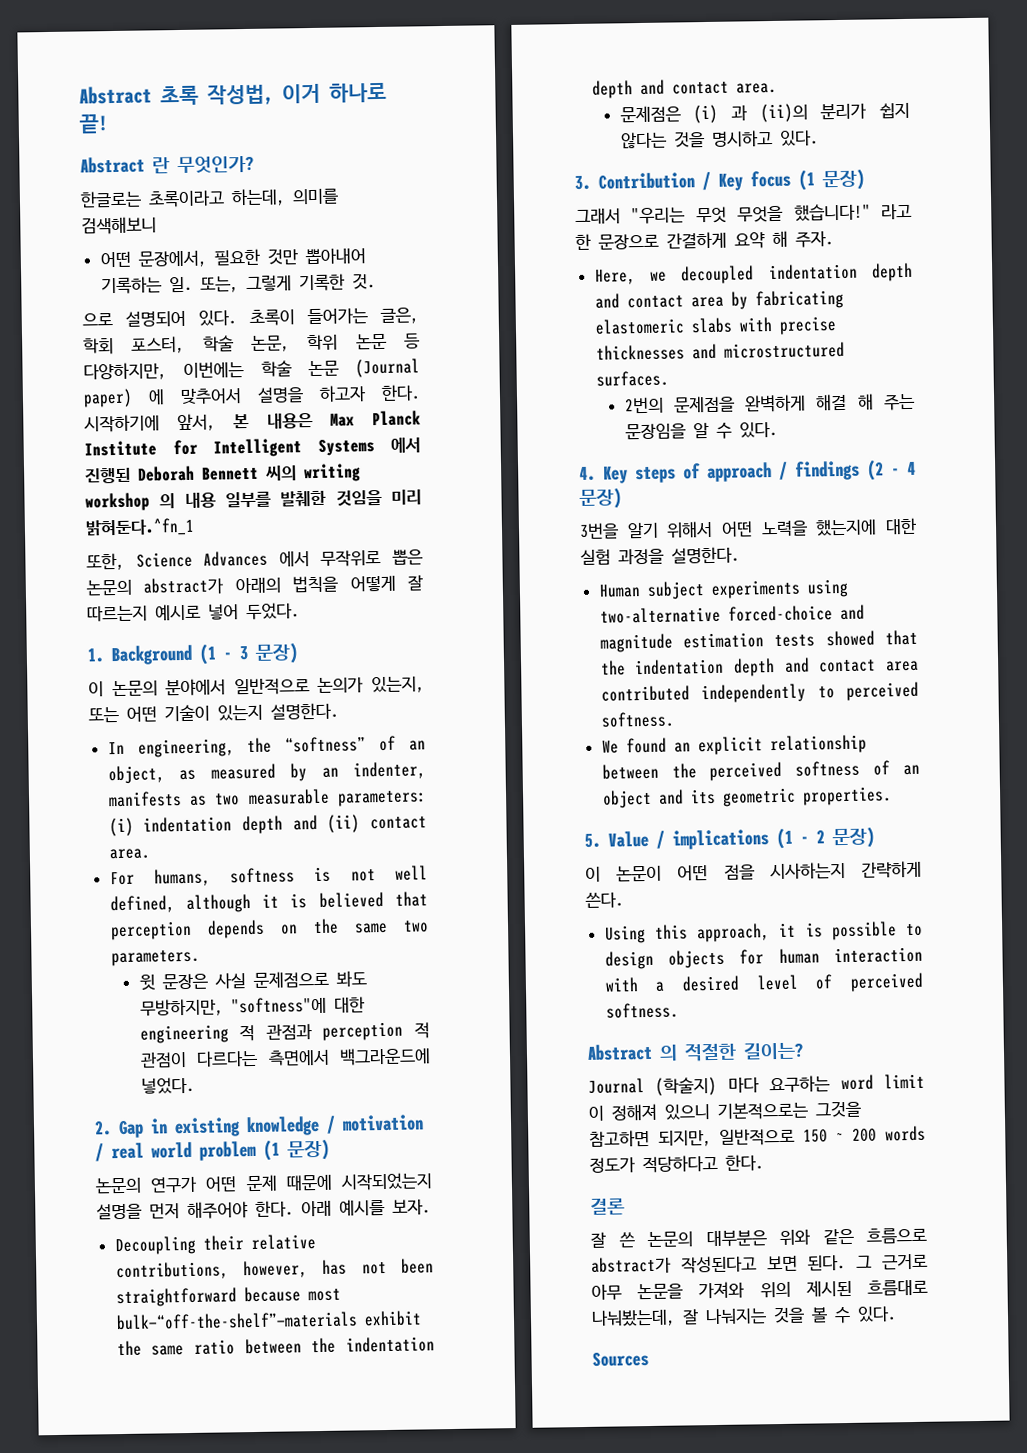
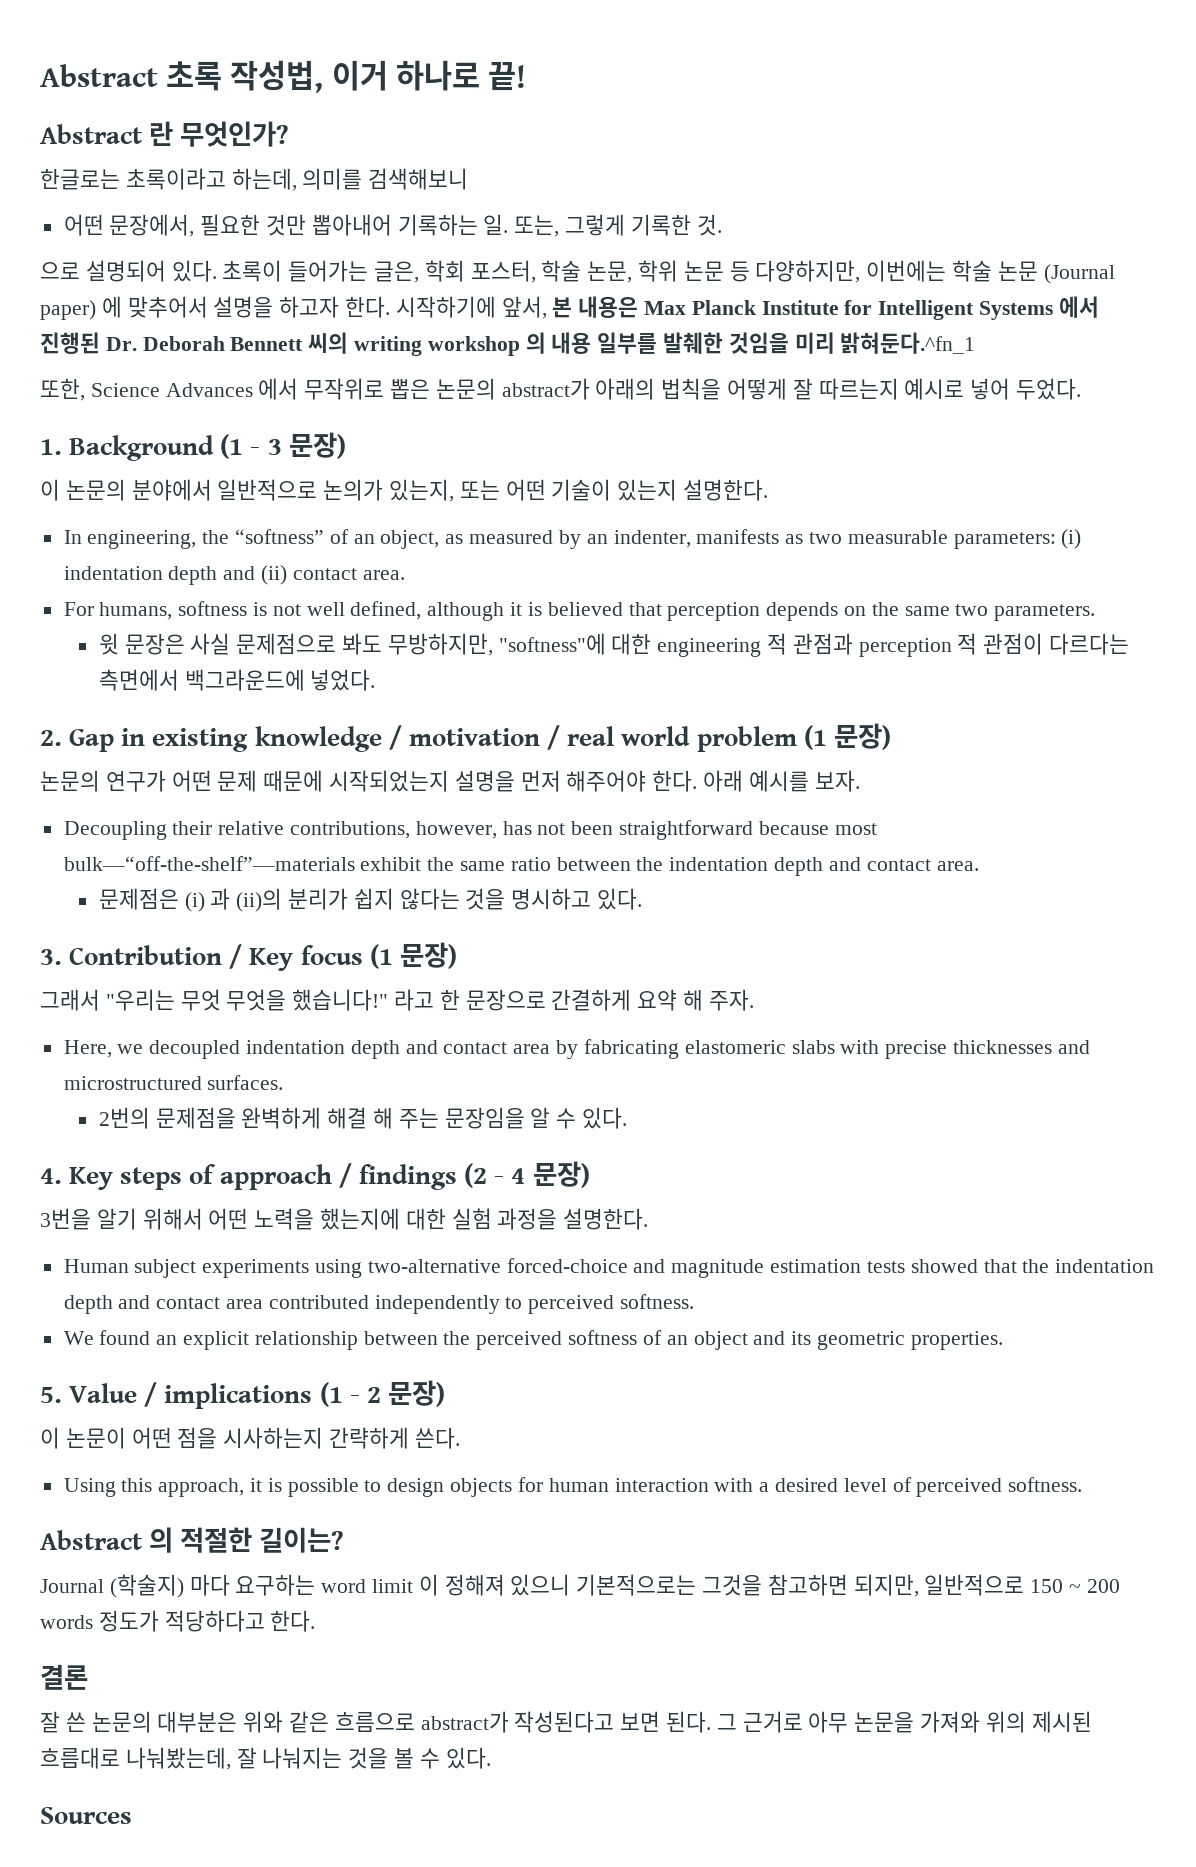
- 시작하기에 앞서, 본 내용은 Max Planck Institute for Intelligent Systems 에서 진행된 Deborah Bennett 씨의 writing workshop 의 내용 일부를 발췌한 것임을 미리 밝혀둔다.^fn_1
+ 시작하기에 앞서, 본 내용은 Max Planck Institute for Intelligent Systems 에서 진행된 Dr. Deborah Bennett 씨의 writing workshop 의 내용 일부를 발췌한 것임을 미리 밝혀둔다.^fn_1

